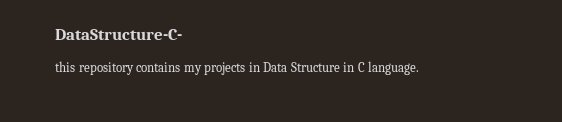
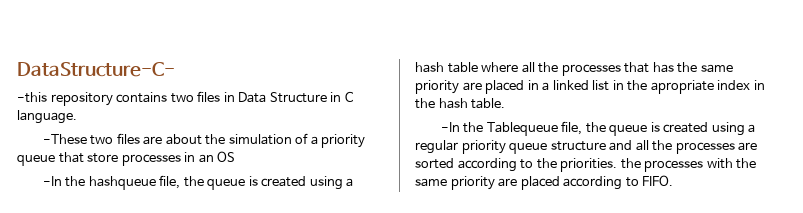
- this repository contains my projects in Data Structure in C language.
+ -this repository contains two files in Data Structure in C language.
+ -These two files are about the simulation of a priority queue that store processes in an OS
+ -In the hashqueue file, the queue is created using a hash table where all the processes that has the same priority are placed in a linked list in the apropriate index in the hash table.
+ -In the Tablequeue file, the queue is created using a regular priority queue structure and all the processes are sorted according to the priorities. the processes with the same priority are placed according to FIFO.

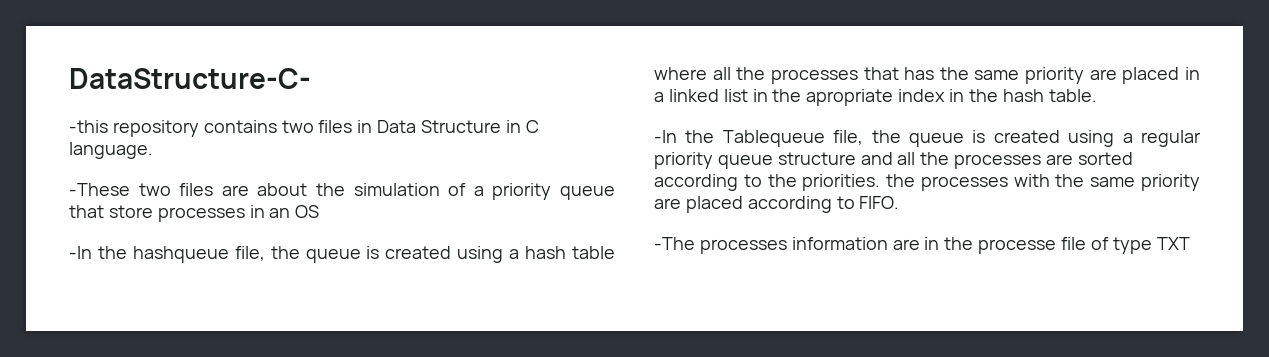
+ -The processes information are in the processe file of type TXT

